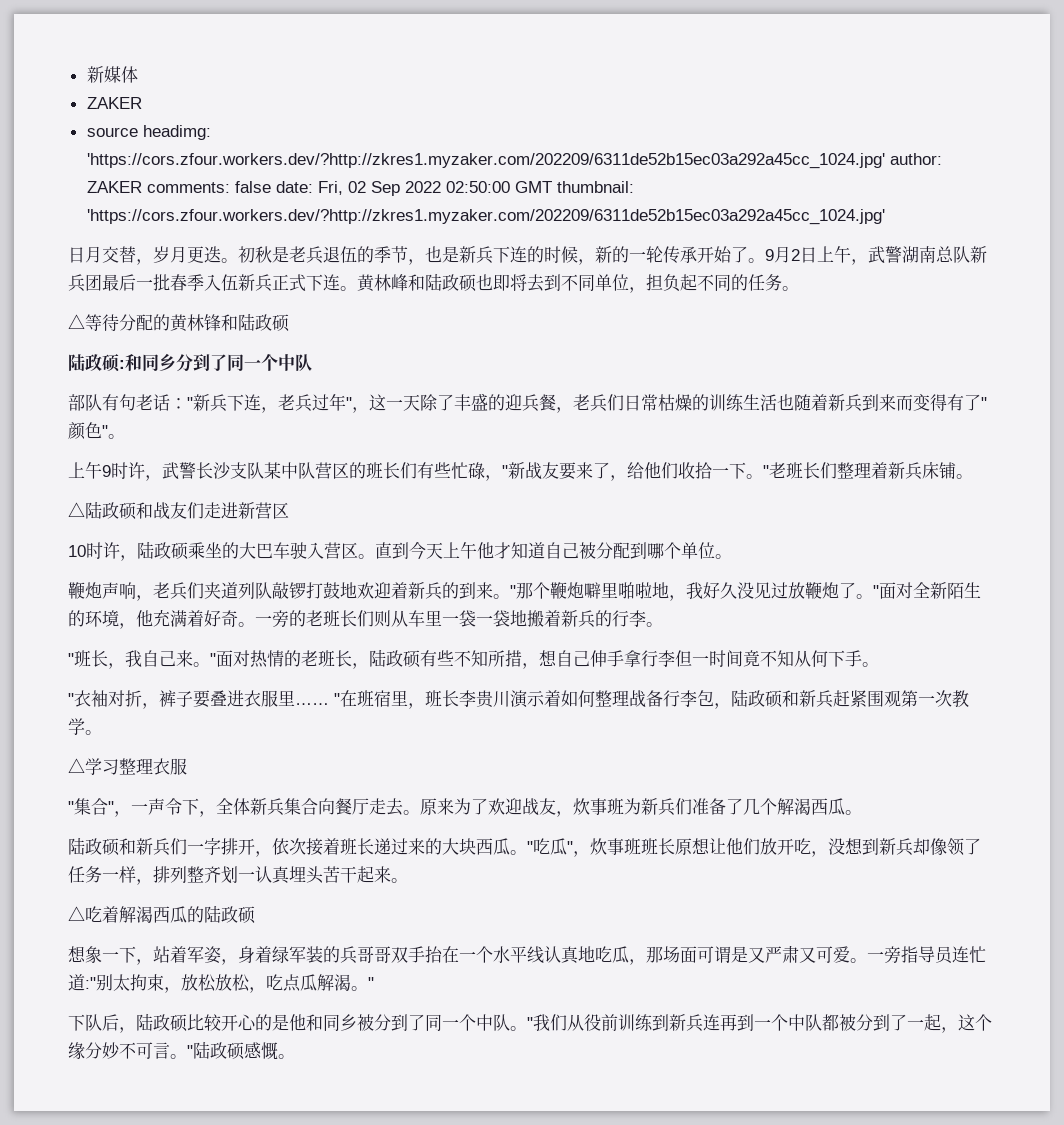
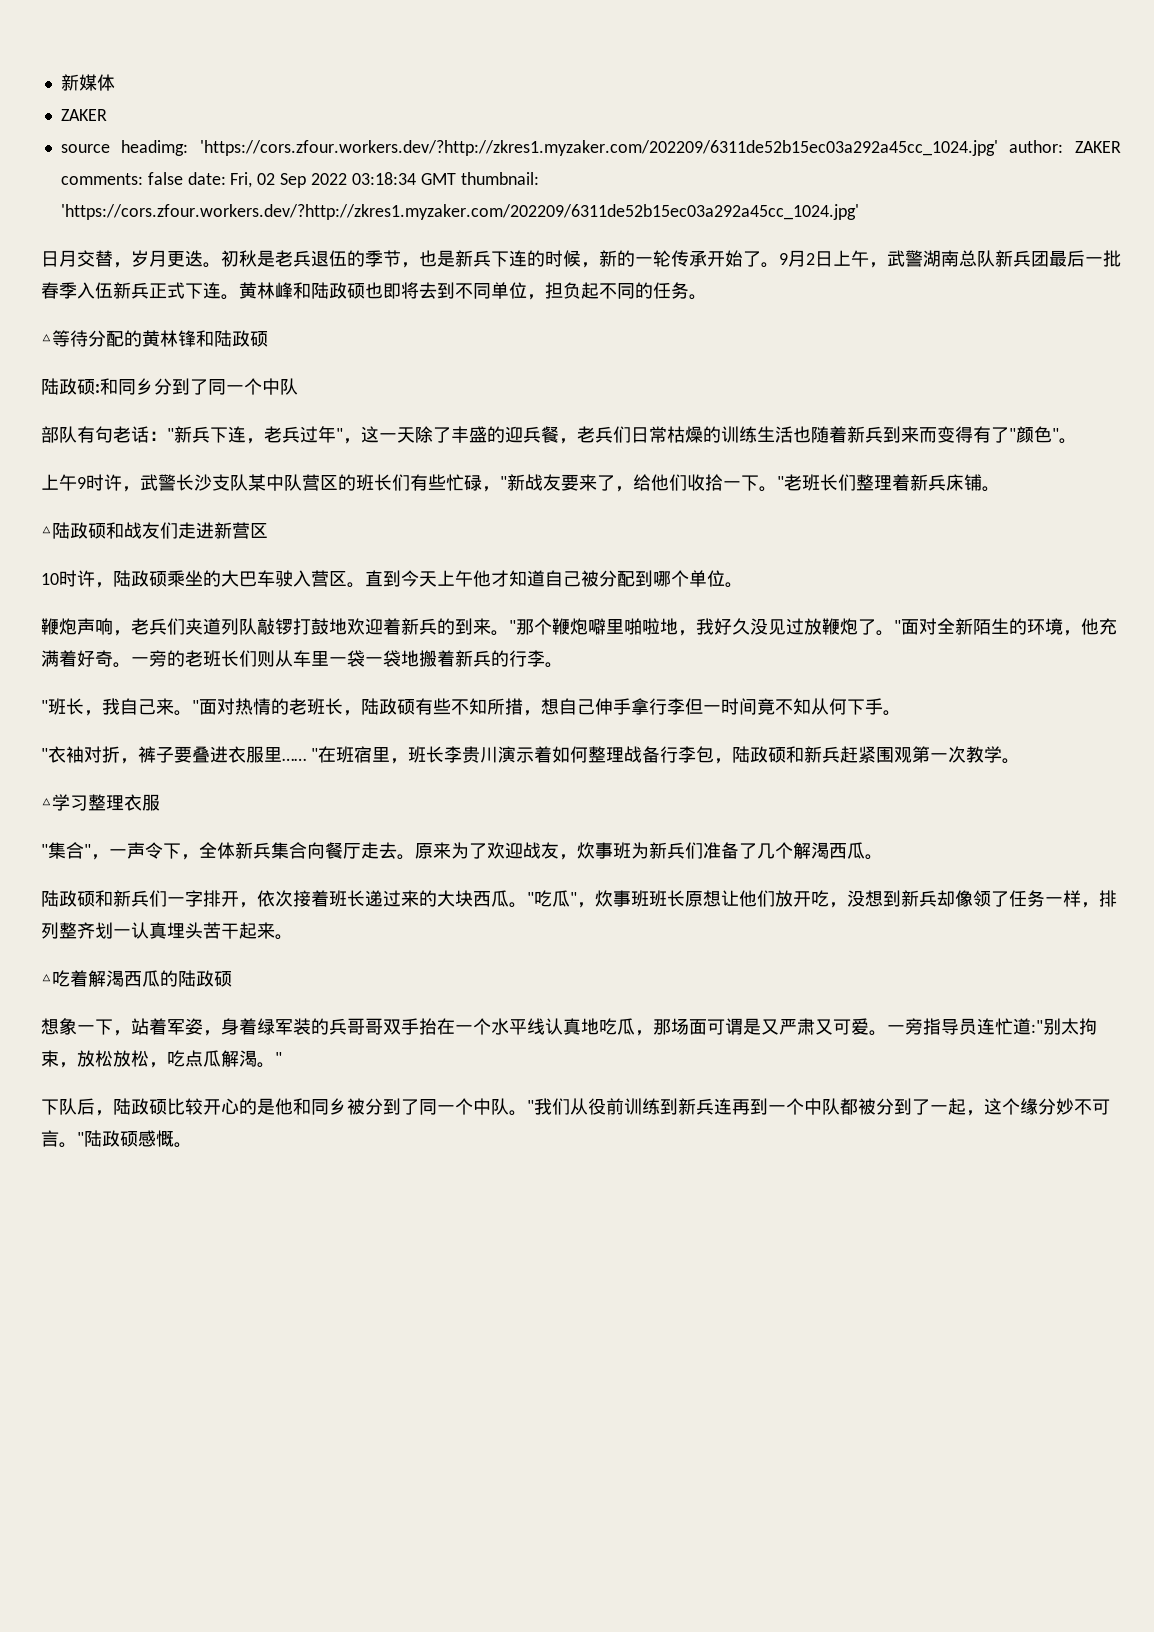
- source headimg: 'https://cors.zfour.workers.dev/?http://zkres1.myzaker.com/202209/6311de52b15ec03a292a45cc_1024.jpg' author: ZAKER comments: false date: Fri, 02 Sep 2022 02:50:00 GMT thumbnail: 'https://cors.zfour.workers.dev/?http://zkres1.myzaker.com/202209/6311de52b15ec03a292a45cc_1024.jpg'
+ source headimg: 'https://cors.zfour.workers.dev/?http://zkres1.myzaker.com/202209/6311de52b15ec03a292a45cc_1024.jpg' author: ZAKER comments: false date: Fri, 02 Sep 2022 03:18:34 GMT thumbnail: 'https://cors.zfour.workers.dev/?http://zkres1.myzaker.com/202209/6311de52b15ec03a292a45cc_1024.jpg'

